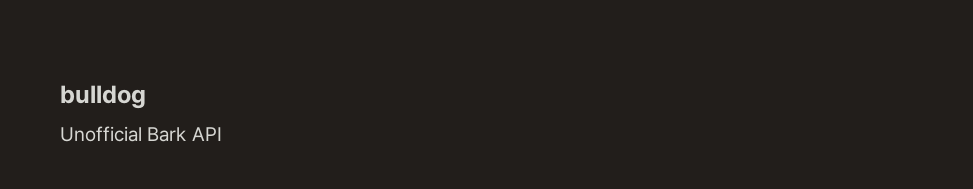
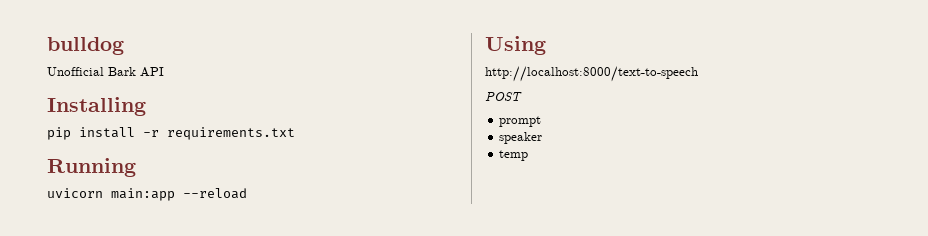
+ Installing
+ pip install -r requirements.txt
+ Running
+ uvicorn main:app --reload
+ Using
+ http://localhost:8000/text-to-speech
+ POST
+ prompt
+ speaker
+ temp

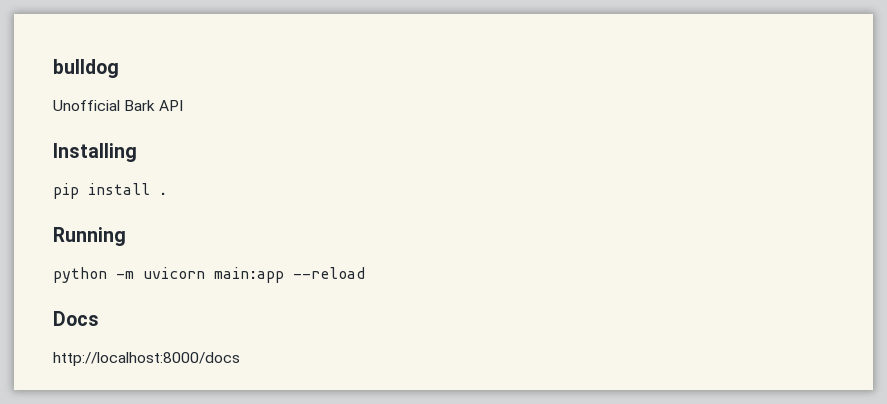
- pip install -r requirements.txt
+ pip install .
- uvicorn main:app --reload
+ python -m uvicorn main:app --reload
- Using
- http://localhost:8000/text-to-speech
- POST
- prompt
- speaker
- temp
+ Docs
+ http://localhost:8000/docs

